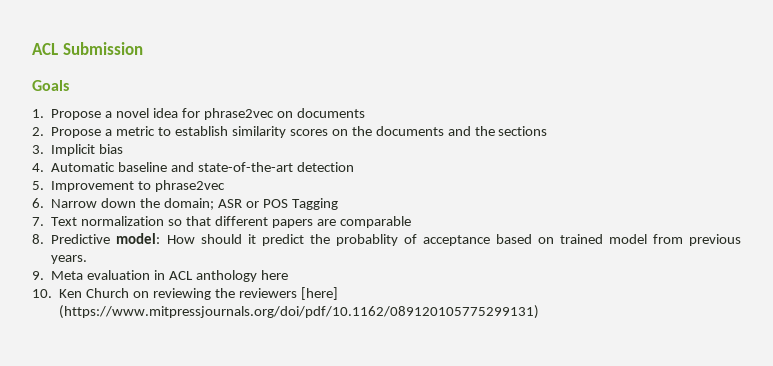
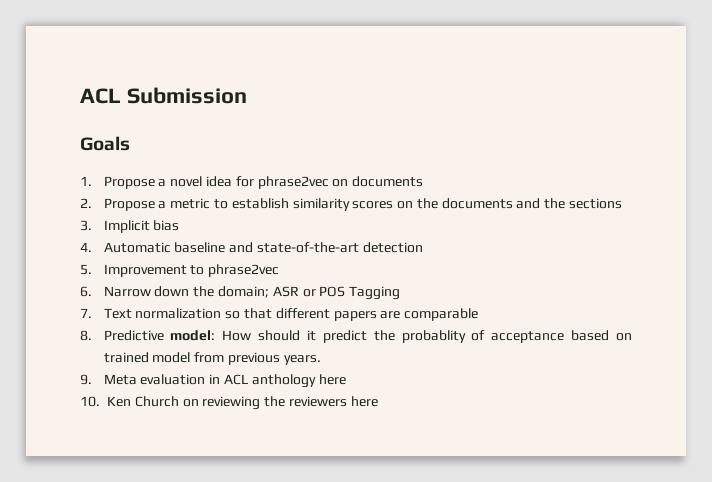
- 10. Ken Church on reviewing the reviewers [here] (https://www.mitpressjournals.org/doi/pdf/10.1162/089120105775299131)
+ 10. Ken Church on reviewing the reviewers here

